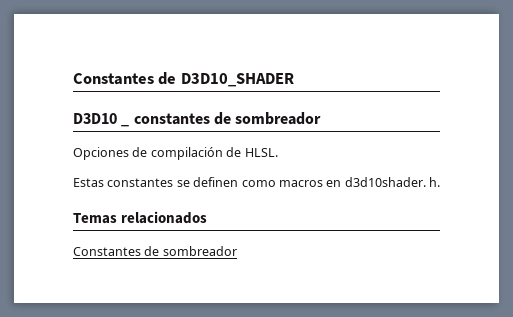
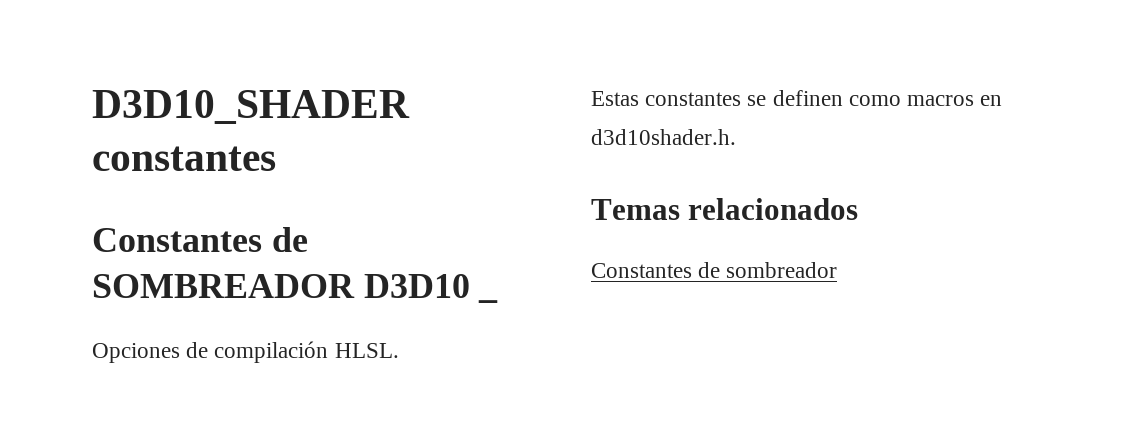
- Constantes de D3D10_SHADER
- D3D10 _ constantes de sombreador
+ D3D10_SHADER constantes
+ Constantes de SOMBREADOR D3D10 _
- Opciones de compilación de HLSL.
+ Opciones de compilación HLSL.
- Estas constantes se definen como macros en d3d10shader. h.
+ Estas constantes se definen como macros en d3d10shader.h.

